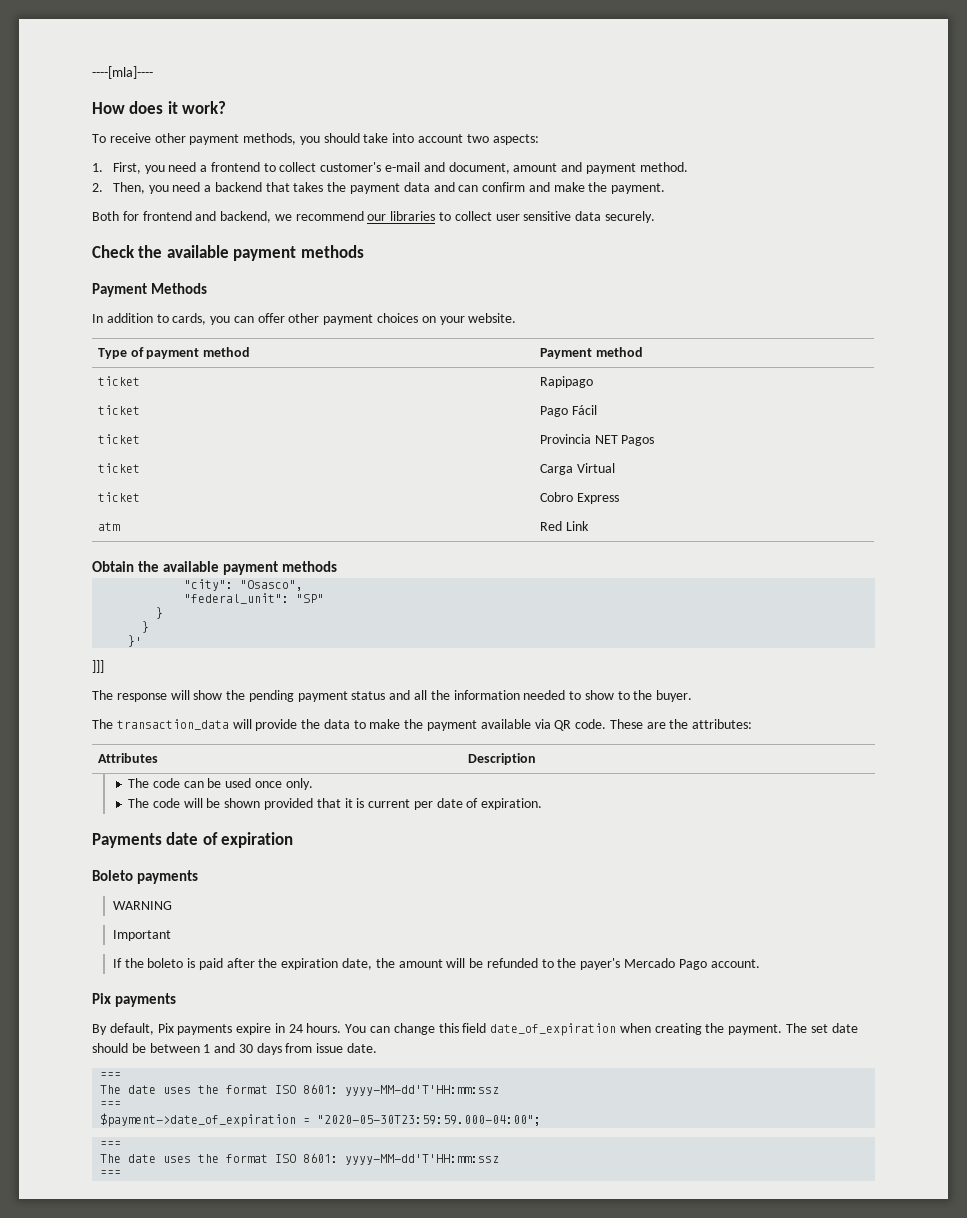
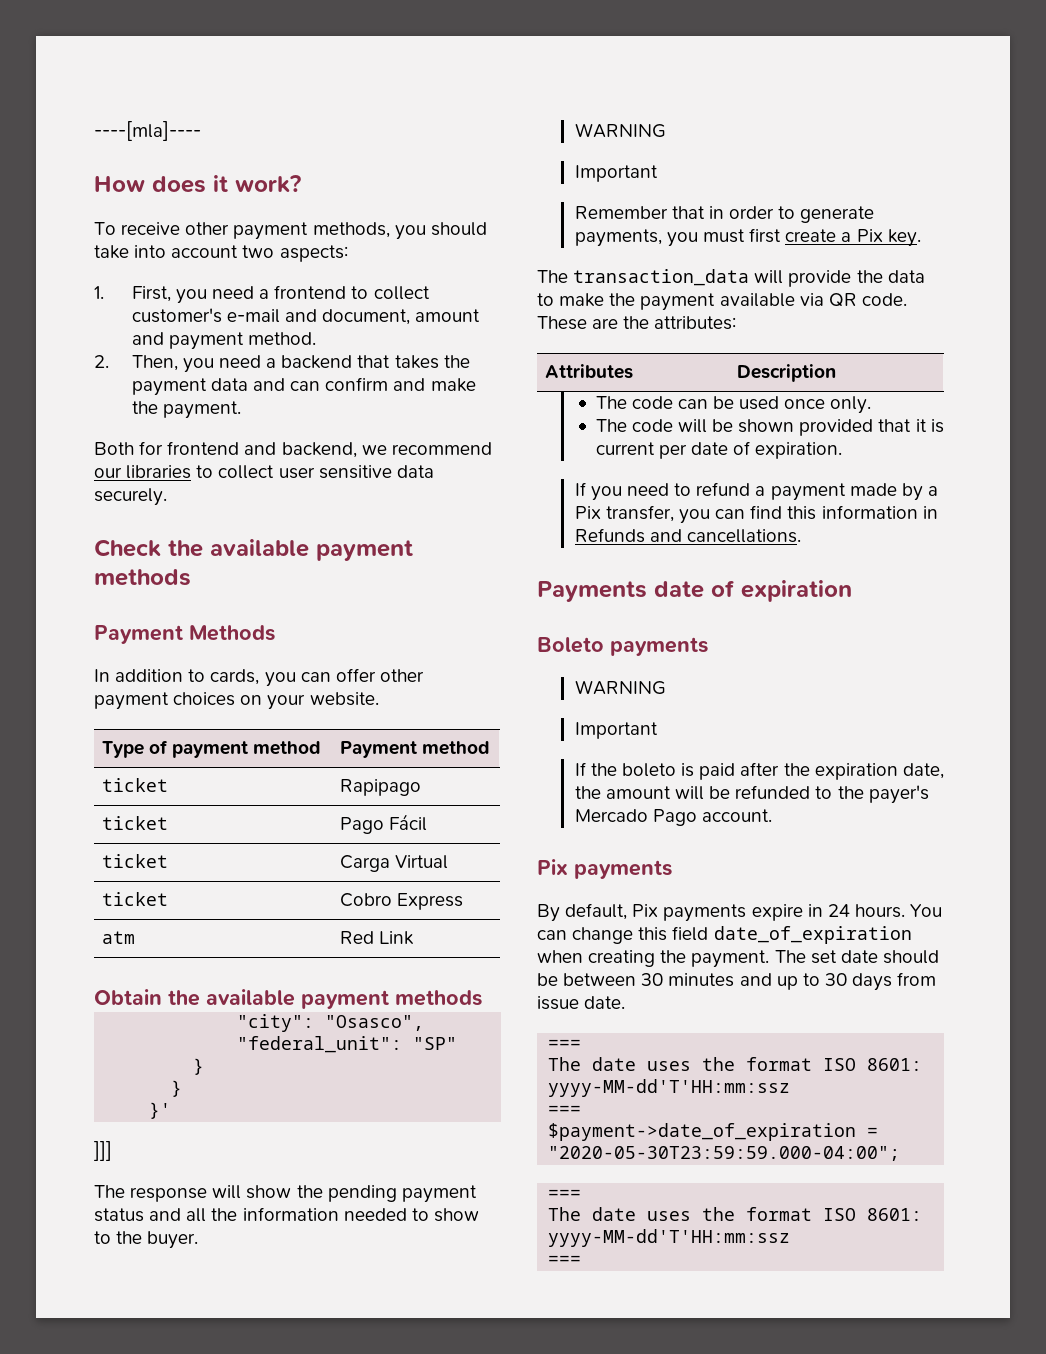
- ticket | Provincia NET Pagos
  The response will show the pending payment status and all the information needed to show to the buyer.
+ WARNING
+ Important
+ Remember that in order to generate payments, you must first create a Pix key.
+ If you need to refund a payment made by a Pix transfer, you can find this information in Refunds and cancellations.
- The set date should be between 1 and 30 days from issue date.
+ The set date should be between 30 minutes and up to 30 days from issue date.

